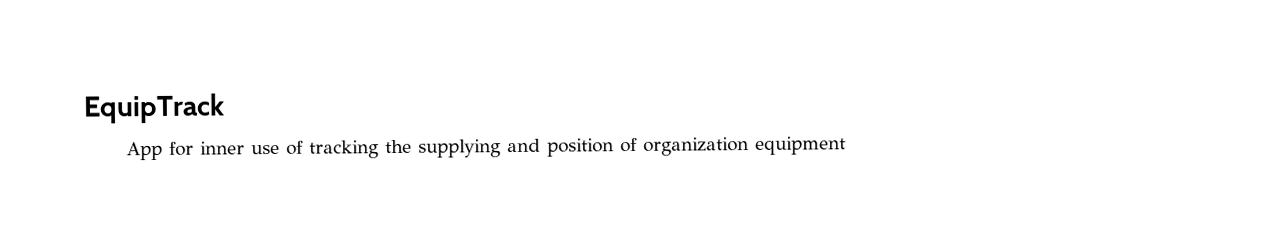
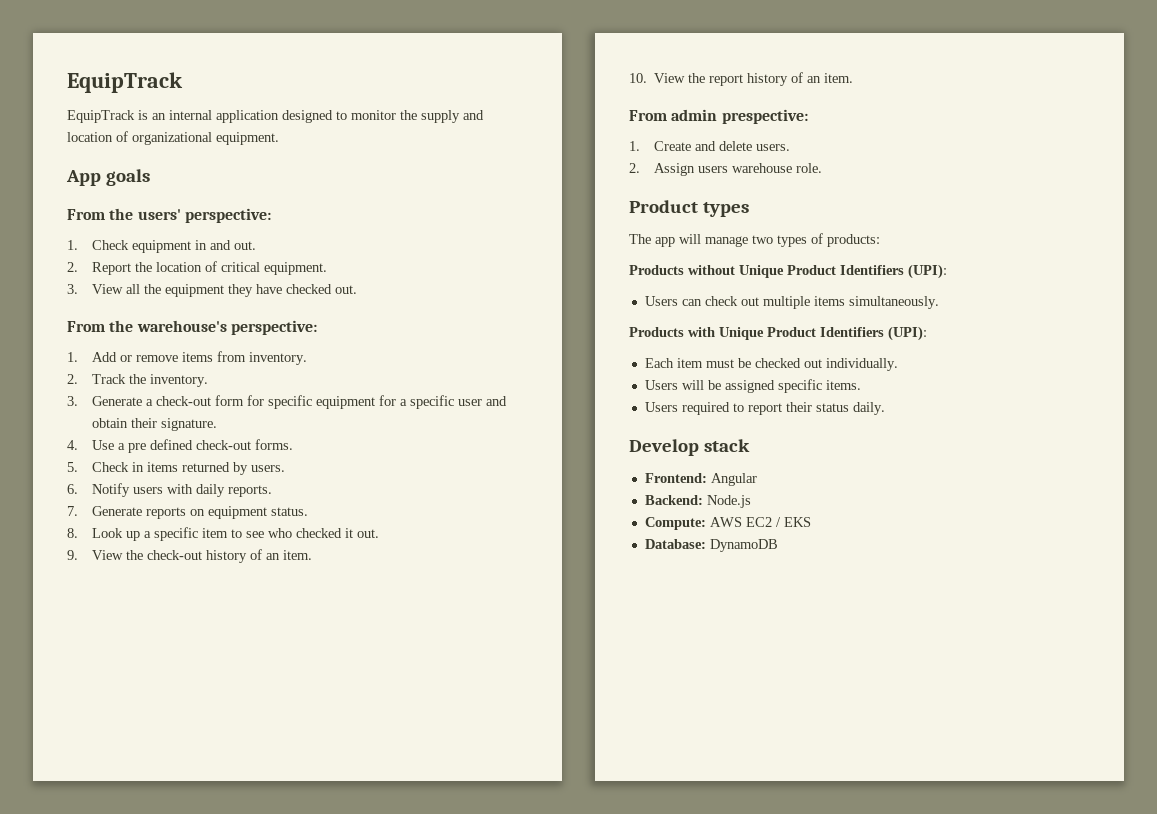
- App for inner use of tracking the supplying and position of organization equipment
+ EquipTrack is an internal application designed to monitor the supply and location of organizational equipment.
+ App goals
+ From the users' perspective:
+ 1. Check equipment in and out.
+ 2. Report the location of critical equipment.
+ 3. View all the equipment they have checked out.
+ From the warehouse's perspective:
+ 1. Add or remove items from inventory.
+ 2. Track the inventory.
+ 3. Generate a check-out form for specific equipment for a specific user and obtain their signature.
+ 4. Use a pre defined check-out forms.
+ 5. Check in items returned by users.
+ 6. Notify users with daily reports.
+ 7. Generate reports on equipment status.
+ 8. Look up a specific item to see who checked it out.
+ 9. View the check-out history of an item.
+ 10. View the report history of an item.
+ From admin prespective:
+ 1. Create and delete users.
+ 2. Assign users warehouse role.
+ Product types
+ The app will manage two types of products:
+ Products without Unique Product Identifiers (UPI):
+ Users can check out multiple items simultaneously.
+ Products with Unique Product Identifiers (UPI):
+ Each item must be checked out individually.
+ Users will be assigned specific items.
+ Users required to report their status daily.
+ Develop stack
+ Frontend: Angular
+ Backend: Node.js
+ Compute: AWS EC2 / EKS
+ Database: DynamoDB

